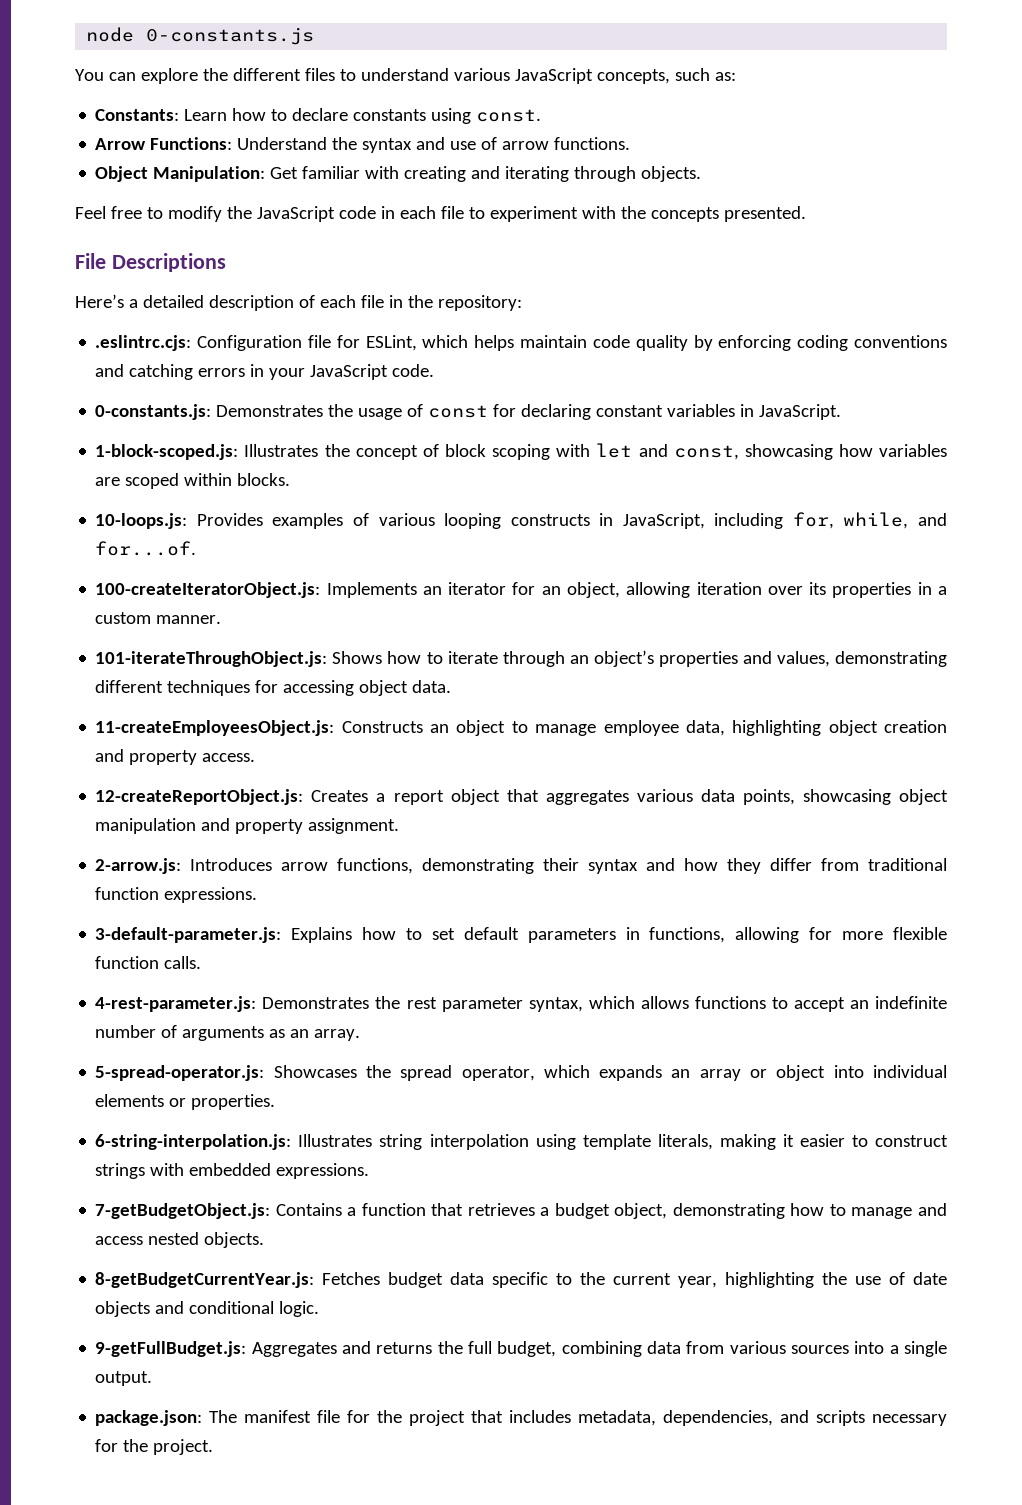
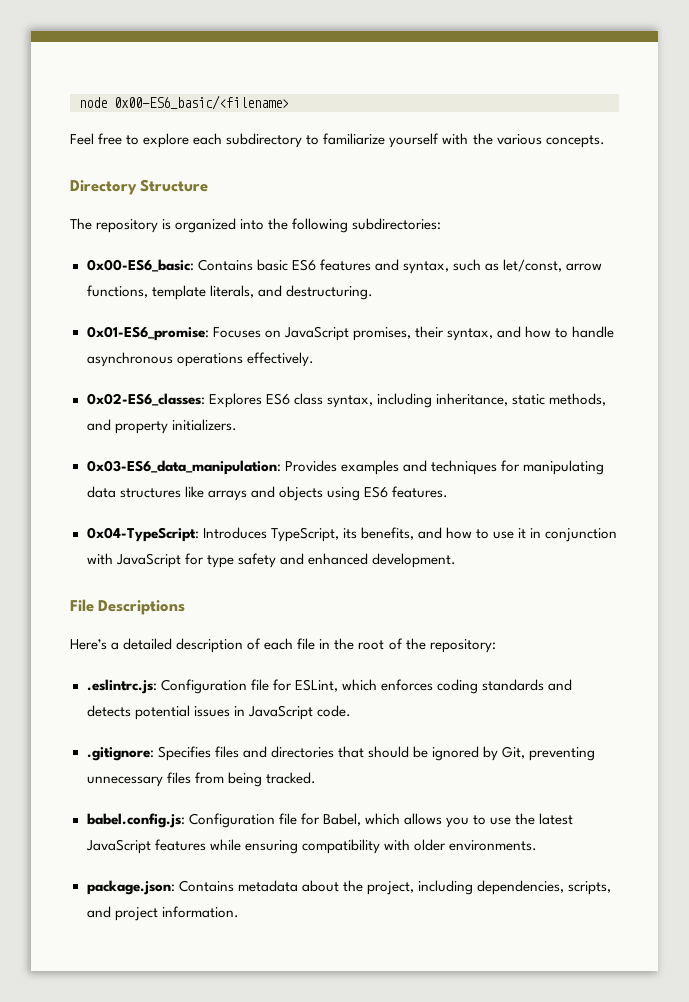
- node 0-constants.js
- You can explore the different files to understand various JavaScript concepts, such as:
- Constants: Learn how to declare constants using const.
- Arrow Functions: Understand the syntax and use of arrow functions.
- Object Manipulation: Get familiar with creating and iterating through objects.
- Feel free to modify the JavaScript code in each file to experiment with the concepts presented.
+ node 0x00-ES6_basic/<filename>
+ Feel free to explore each subdirectory to familiarize yourself with the various concepts.
+ Directory Structure
+ The repository is organized into the following subdirectories:
+ 0x00-ES6_basic: Contains basic ES6 features and syntax, such as let/const, arrow functions, template literals, and destructuring.
+ 0x01-ES6_promise: Focuses on JavaScript promises, their syntax, and how to handle asynchronous operations effectively.
+ 0x02-ES6_classes: Explores ES6 class syntax, including inheritance, static methods, and property initializers.
+ 0x03-ES6_data_manipulation: Provides examples and techniques for manipulating data structures like arrays and objects using ES6 features.
+ 0x04-TypeScript: Introduces TypeScript, its benefits, and how to use it in conjunction with JavaScript for type safety and enhanced development.
- Here’s a detailed description of each file in the repository:
+ Here’s a detailed description of each file in the root of the repository:
- .eslintrc.cjs: Configuration file for ESLint, which helps maintain code quality by enforcing coding conventions and catching errors in your JavaScript code.
- 0-constants.js: Demonstrates the usage of const for declaring constant variables in JavaScript.
- 1-block-scoped.js: Illustrates the concept of block scoping with let and const, showcasing how variables are scoped within blocks.
- 10-loops.js: Provides examples of various looping constructs in JavaScript, including for, while, and for...of.
- 100-createIteratorObject.js: Implements an iterator for an object, allowing iteration over its properties in a custom manner.
- 101-iterateThroughObject.js: Shows how to iterate through an object’s properties and values, demonstrating different techniques for accessing object data.
- 11-createEmployeesObject.js: Constructs an object to manage employee data, highlighting object creation and property access.
- 12-createReportObject.js: Creates a report object that aggregates various data points, showcasing object manipulation and property assignment.
- 2-arrow.js: Introduces arrow functions, demonstrating their syntax and how they differ from traditional function expressions.
- 3-default-parameter.js: Explains how to set default parameters in functions, allowing for more flexible function calls.
- 4-rest-parameter.js: Demonstrates the rest parameter syntax, which allows functions to accept an indefinite number of arguments as an array.
- 5-spread-operator.js: Showcases the spread operator, which expands an array or object into individual elements or properties.
- 6-string-interpolation.js: Illustrates string interpolation using template literals, making it easier to construct strings with embedded expressions.
- 7-getBudgetObject.js: Contains a function that retrieves a budget object, demonstrating how to manage and access nested objects.
- 8-getBudgetCurrentYear.js: Fetches budget data specific to the current year, highlighting the use of date objects and conditional logic.
- 9-getFullBudget.js: Aggregates and returns the full budget, combining data from various sources into a single output.
- package.json: The manifest file for the project that includes metadata, dependencies, and scripts necessary for the project.
+ .eslintrc.js: Configuration file for ESLint, which enforces coding standards and detects potential issues in JavaScript code.
+ .gitignore: Specifies files and directories that should be ignored by Git, preventing unnecessary files from being tracked.
+ babel.config.js: Configuration file for Babel, which allows you to use the latest JavaScript features while ensuring compatibility with older environments.
+ package.json: Contains metadata about the project, including dependencies, scripts, and project information.

